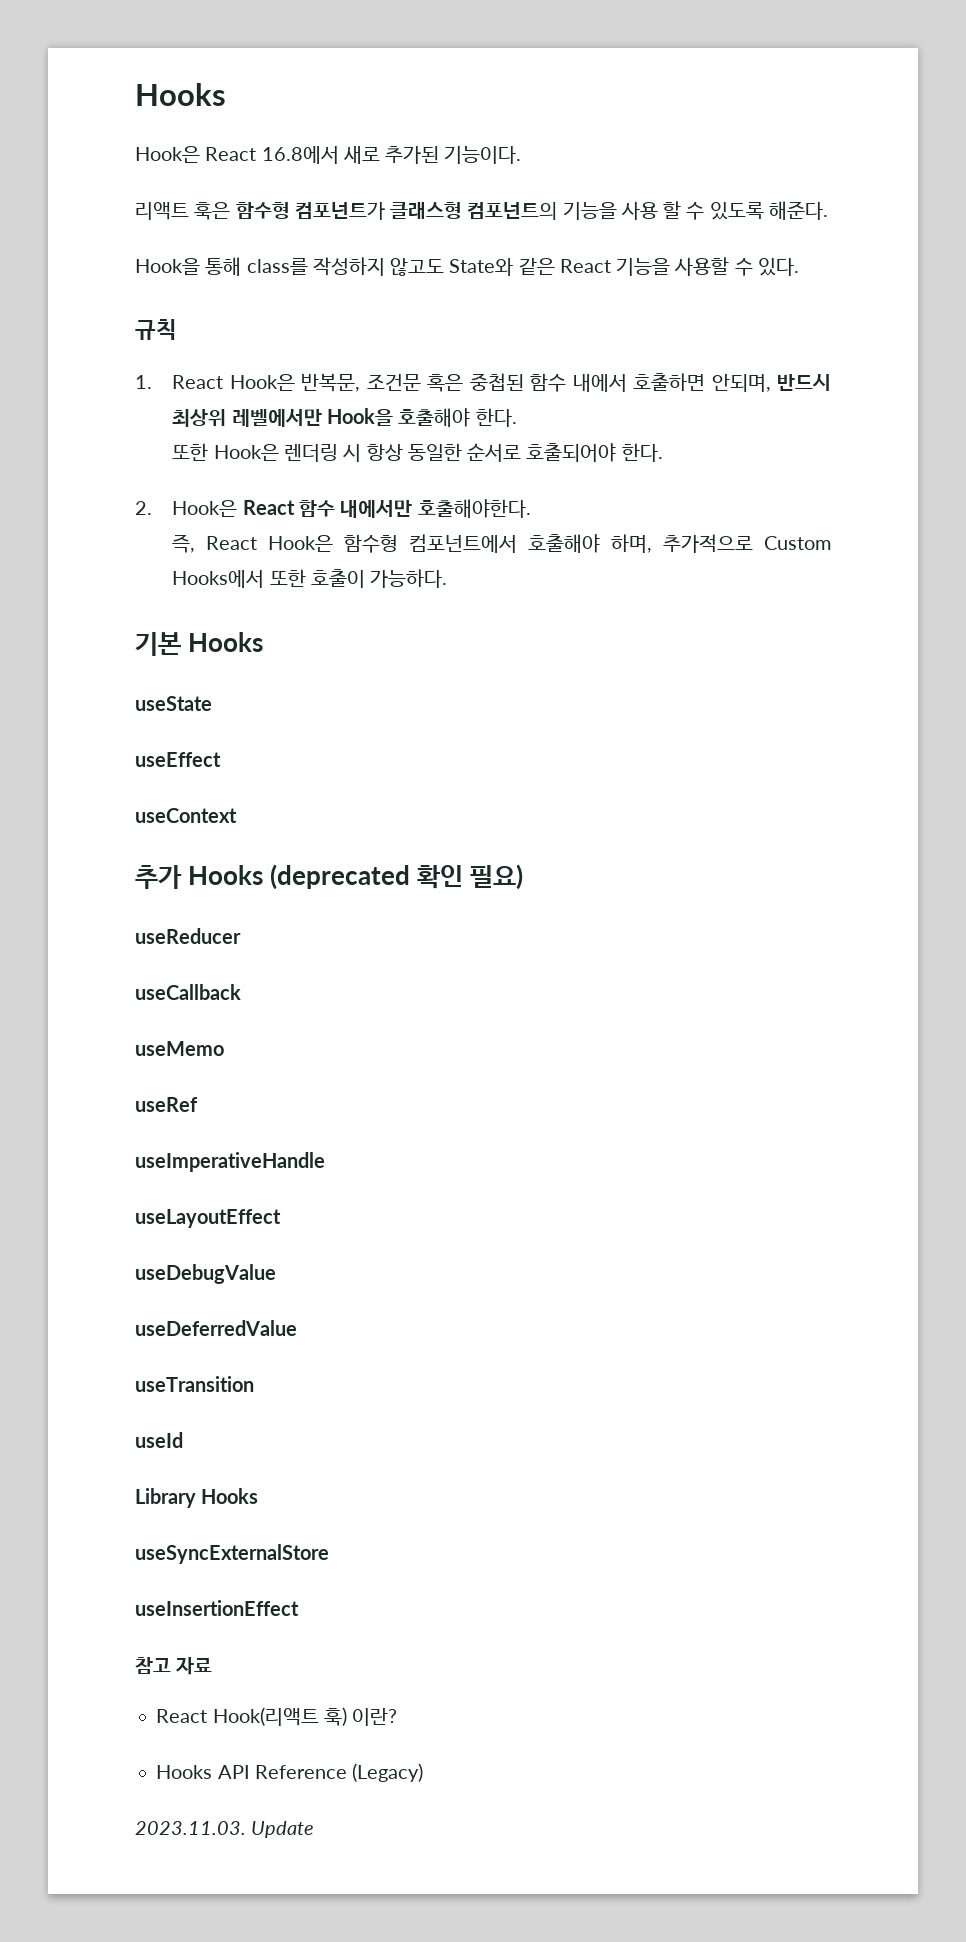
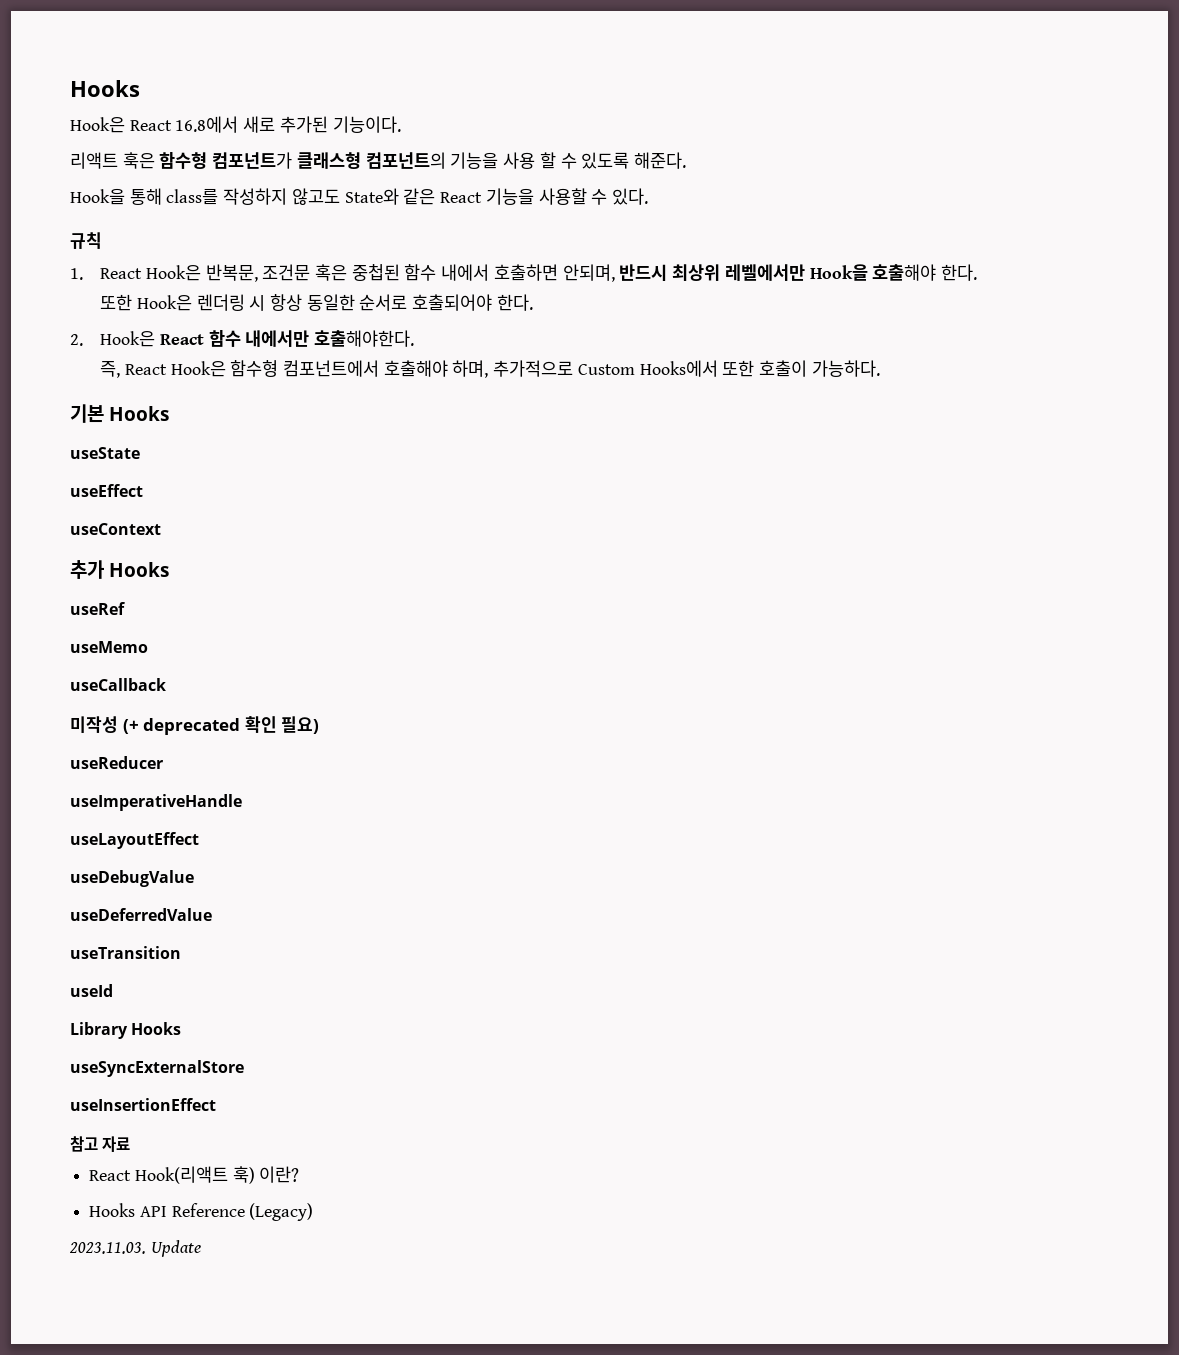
- 추가 Hooks (deprecated 확인 필요)
+ 추가 Hooks
+ useRef
+ useMemo
+ useCallback
+ 미작성 (+ deprecated 확인 필요)
- useCallback
- useMemo
- useRef

